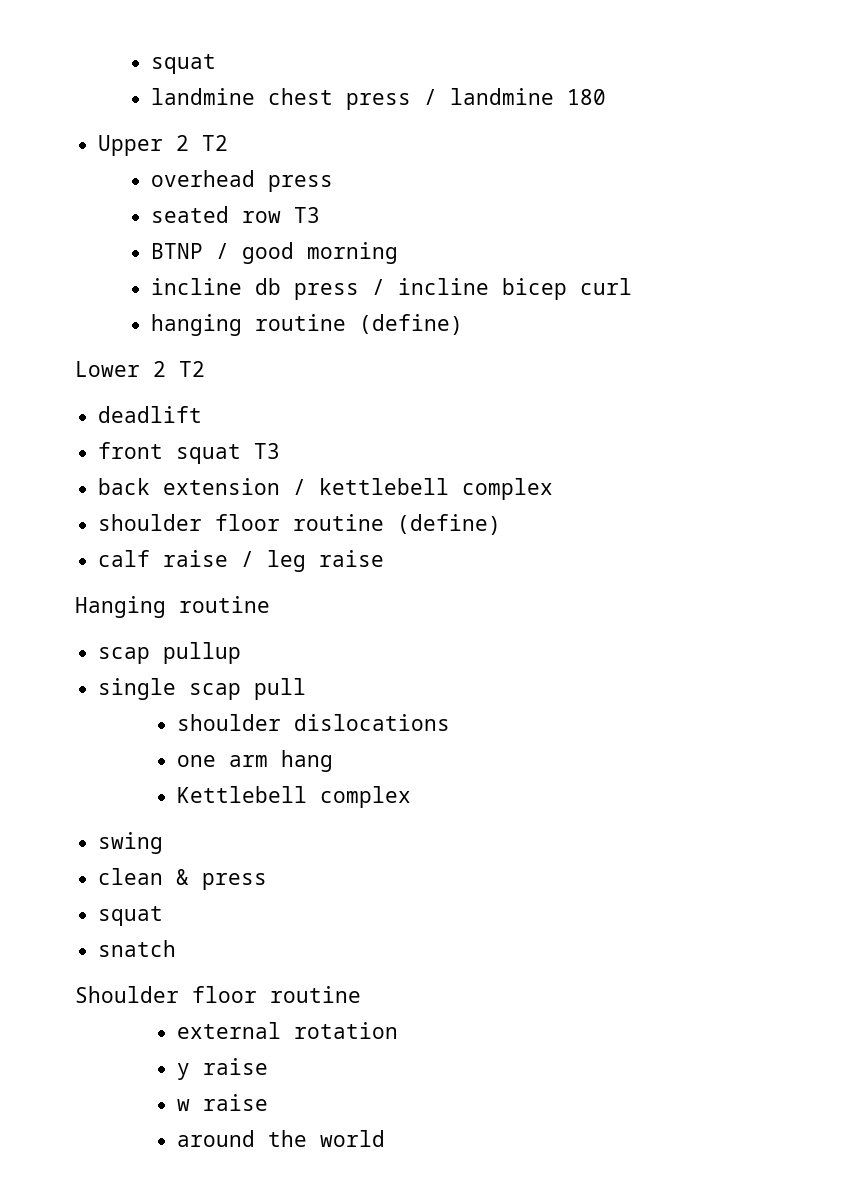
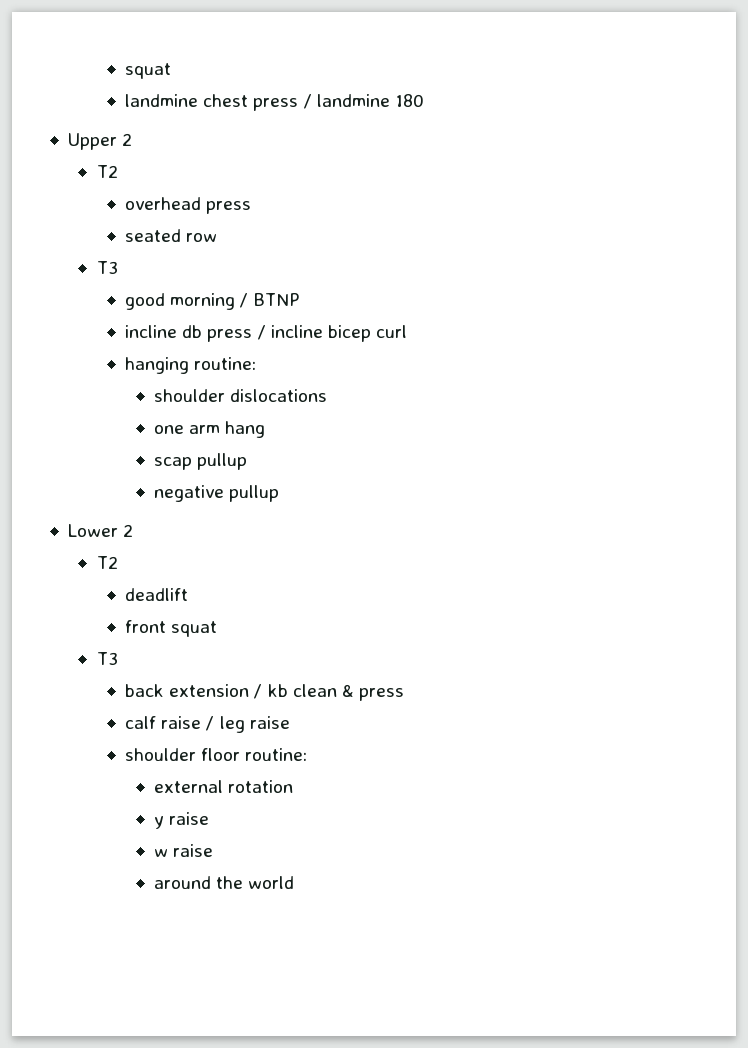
- Upper 2 T2
+ Upper 2
+ T2
- seated row T3
- BTNP / good morning
+ seated row
+ T3
+ good morning / BTNP
- hanging routine (define)
- Lower 2 T2
- deadlift
- front squat T3
- back extension / kettlebell complex
- shoulder floor routine (define)
- calf raise / leg raise
- Hanging routine
- scap pullup
- single scap pull
+ hanging routine:
- Kettlebell complex
- swing
- clean & press
- squat
- snatch
- Shoulder floor routine
+ scap pullup
+ negative pullup
+ Lower 2
+ T2
+ deadlift
+ front squat
+ T3
+ back extension / kb clean & press
+ calf raise / leg raise
+ shoulder floor routine:

